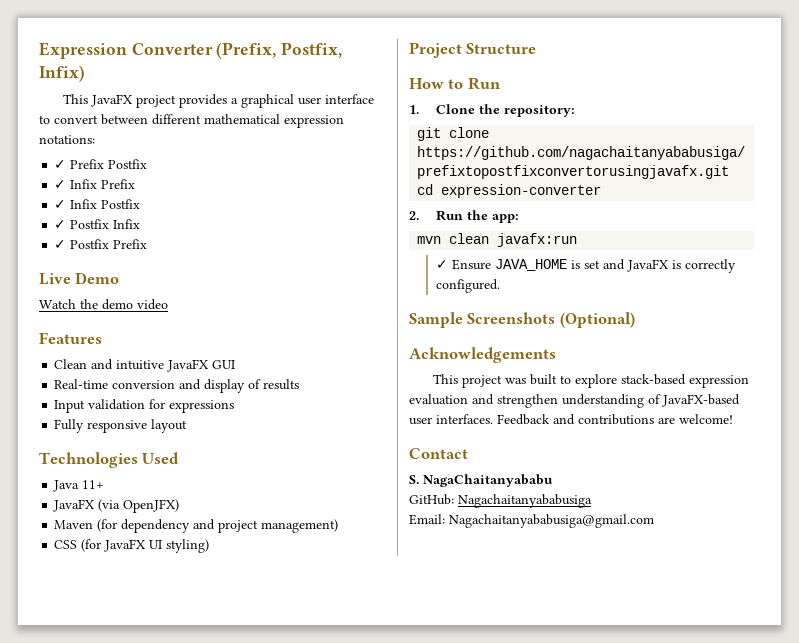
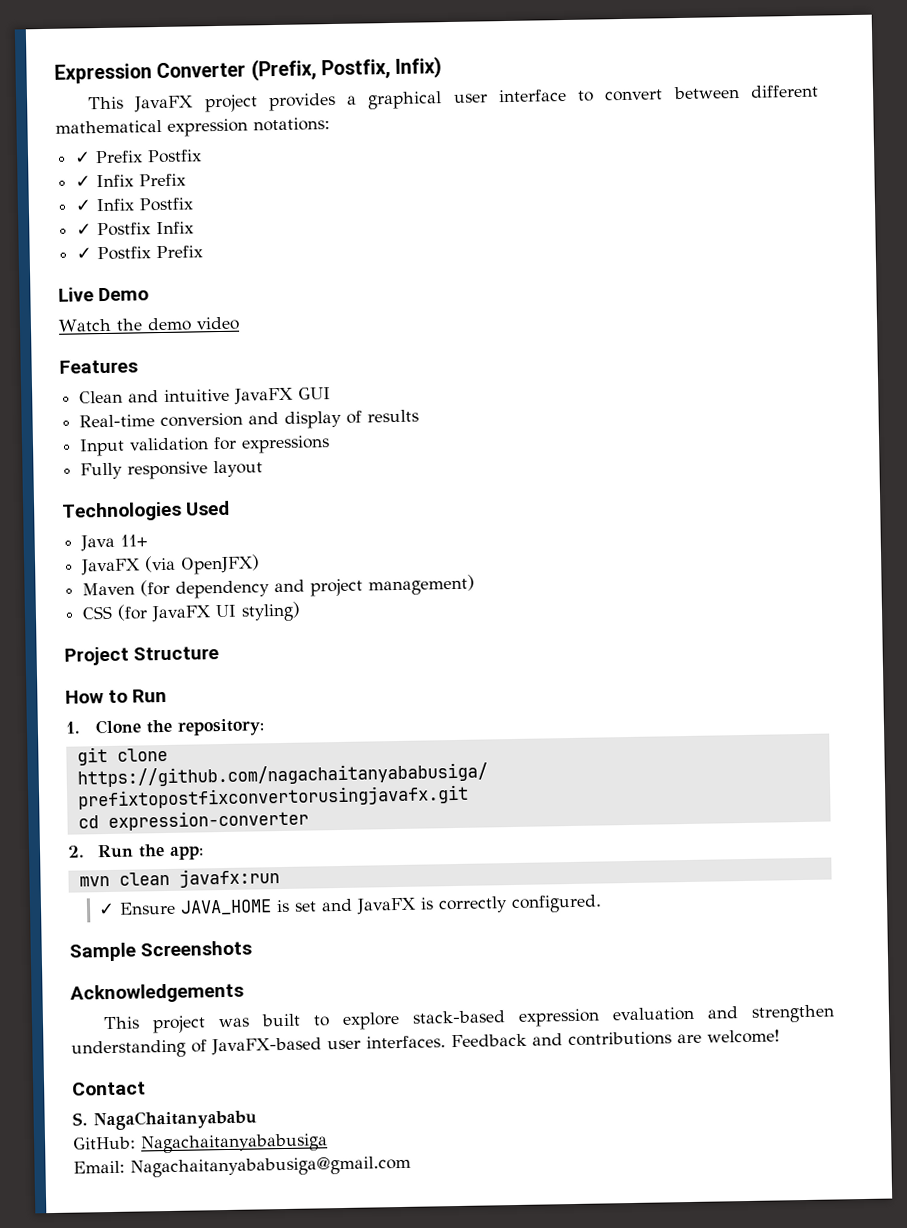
- Sample Screenshots (Optional)
+ Sample Screenshots

